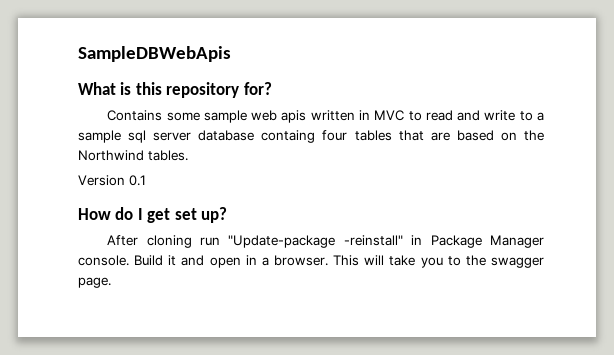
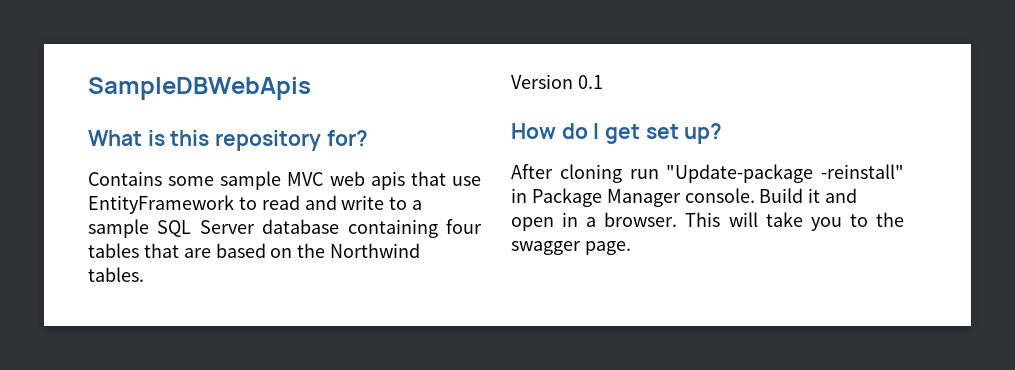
- Contains some sample web apis written in MVC to read and write to a sample sql server database containg four tables that are based on the Northwind tables.
+ Contains some sample MVC web apis that use EntityFramework to read and write to a sample SQL Server database containing four tables that are based on the Northwind tables.

